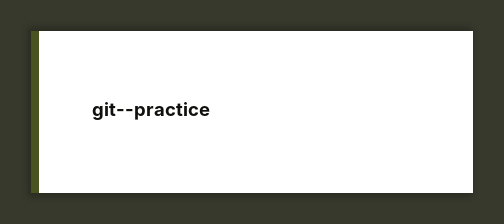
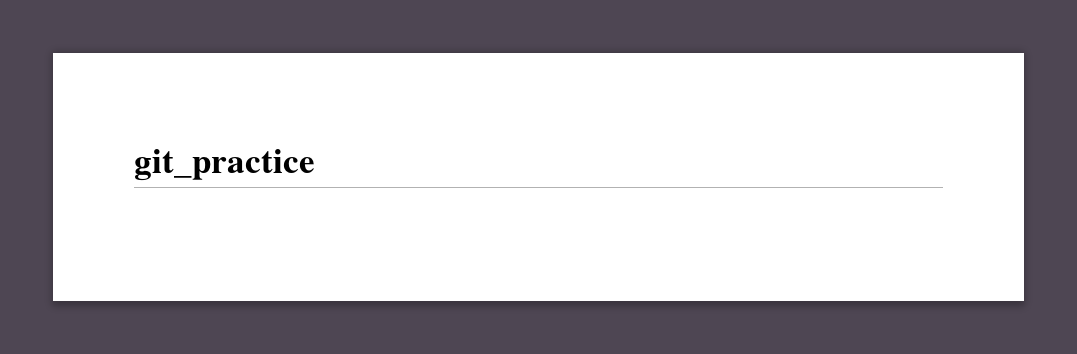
- git--practice
+ git_practice

